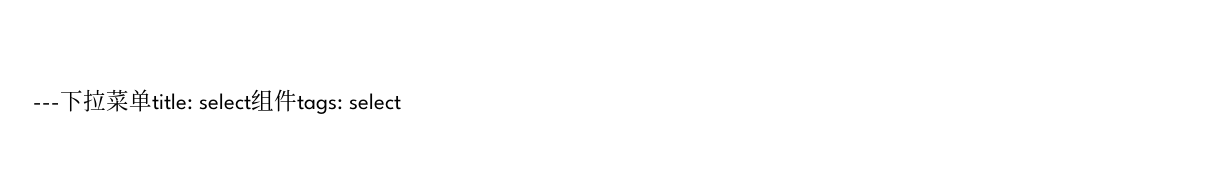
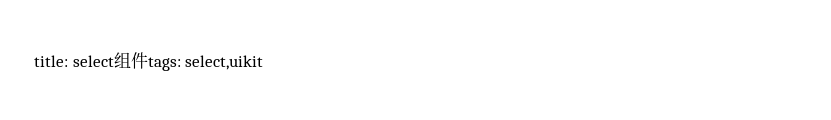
- ---下拉菜单title: select组件tags: select
+ title: select组件tags: select,uikit

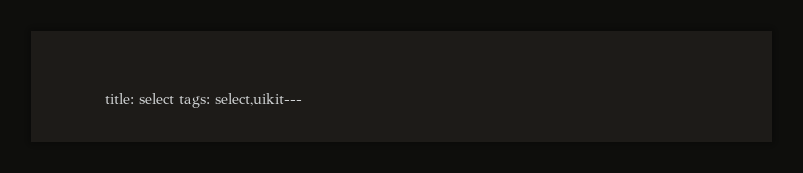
- title: select组件tags: select,uikit
+ title: select tags: select,uikit---

